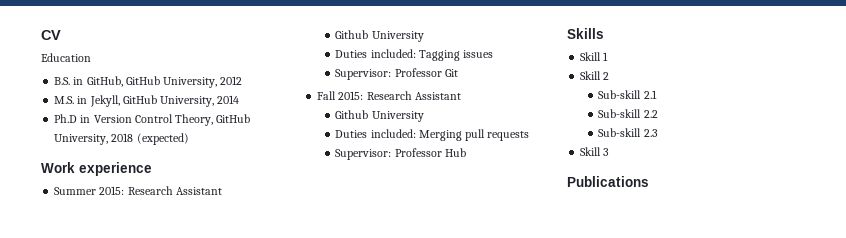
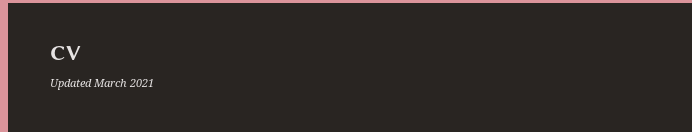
- Education
- B.S. in GitHub, GitHub University, 2012
- M.S. in Jekyll, GitHub University, 2014
- Ph.D in Version Control Theory, GitHub University, 2018 (expected)
- Work experience
- Summer 2015: Research Assistant
- Github University
- Duties included: Tagging issues
- Supervisor: Professor Git
- Fall 2015: Research Assistant
- Github University
- Duties included: Merging pull requests
- Supervisor: Professor Hub
- Skills
- Skill 1
- Skill 2
- Sub-skill 2.1
- Sub-skill 2.2
- Sub-skill 2.3
- Skill 3
- Publications
+ Updated March 2021

